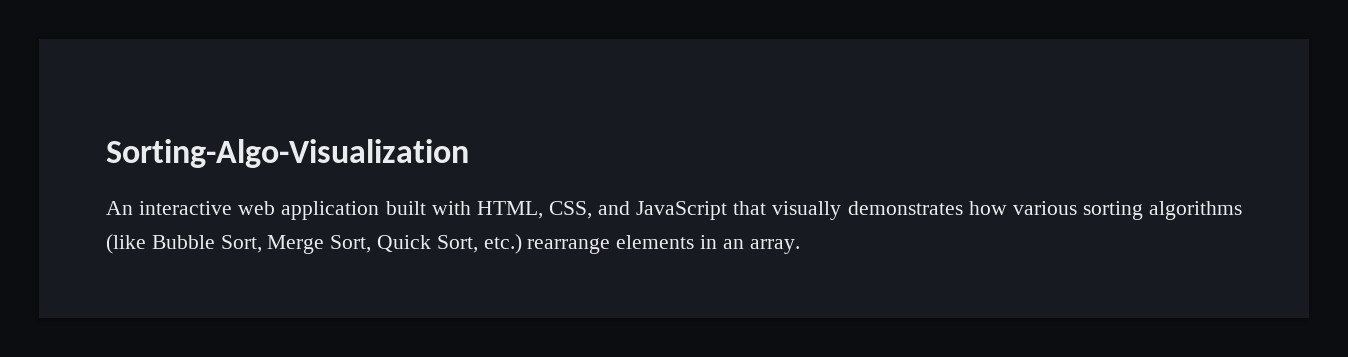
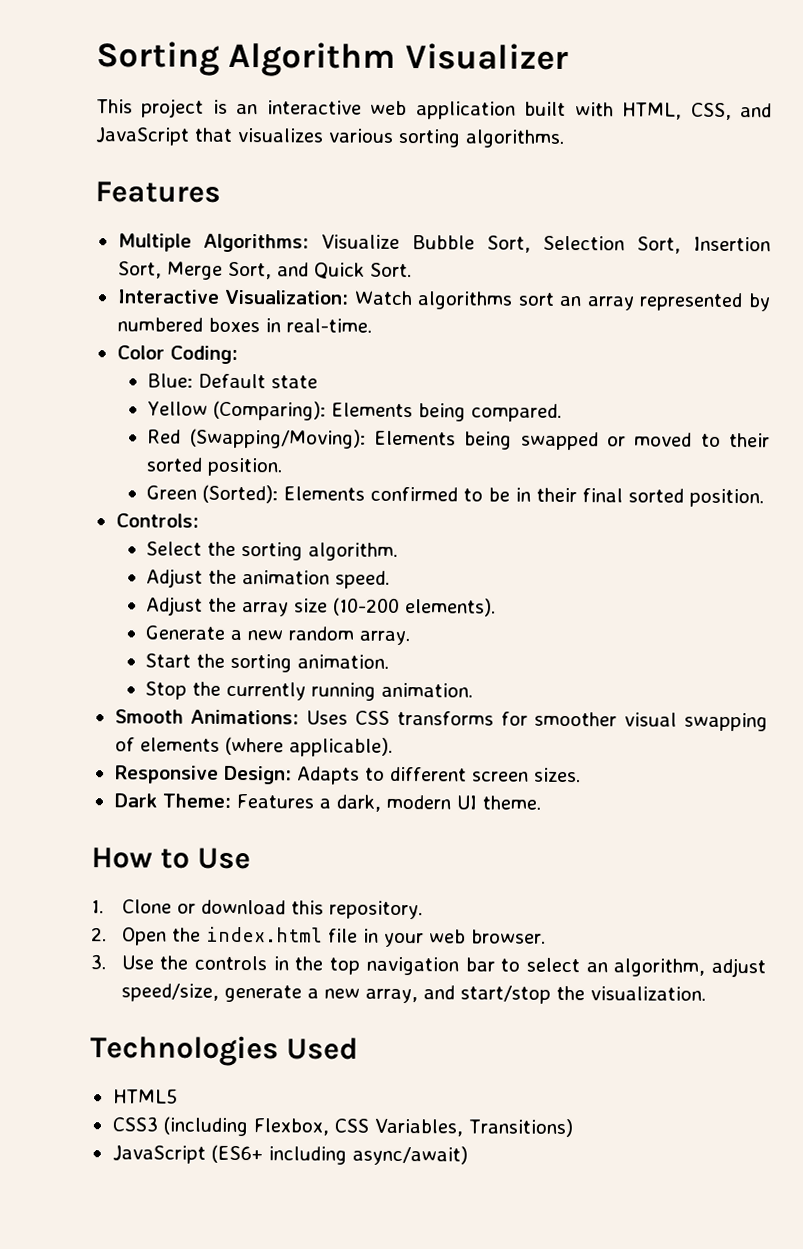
- Sorting-Algo-Visualization
- An interactive web application built with HTML, CSS, and JavaScript that visually demonstrates how various sorting algorithms (like Bubble Sort, Merge Sort, Quick Sort, etc.) rearrange elements in an array.
+ Sorting Algorithm Visualizer
+ This project is an interactive web application built with HTML, CSS, and JavaScript that visualizes various sorting algorithms.
+ Features
+ Multiple Algorithms: Visualize Bubble Sort, Selection Sort, Insertion Sort, Merge Sort, and Quick Sort.
+ Interactive Visualization: Watch algorithms sort an array represented by numbered boxes in real-time.
+ Color Coding:
+ Blue: Default state
+ Yellow (Comparing): Elements being compared.
+ Red (Swapping/Moving): Elements being swapped or moved to their sorted position.
+ Green (Sorted): Elements confirmed to be in their final sorted position.
+ Controls:
+ Select the sorting algorithm.
+ Adjust the animation speed.
+ Adjust the array size (10-200 elements).
+ Generate a new random array.
+ Start the sorting animation.
+ Stop the currently running animation.
+ Smooth Animations: Uses CSS transforms for smoother visual swapping of elements (where applicable).
+ Responsive Design: Adapts to different screen sizes.
+ Dark Theme: Features a dark, modern UI theme.
+ How to Use
+ 1. Clone or download this repository.
+ 2. Open the index.html file in your web browser.
+ 3. Use the controls in the top navigation bar to select an algorithm, adjust speed/size, generate a new array, and start/stop the visualization.
+ Technologies Used
+ HTML5
+ CSS3 (including Flexbox, CSS Variables, Transitions)
+ JavaScript (ES6+ including async/await)

